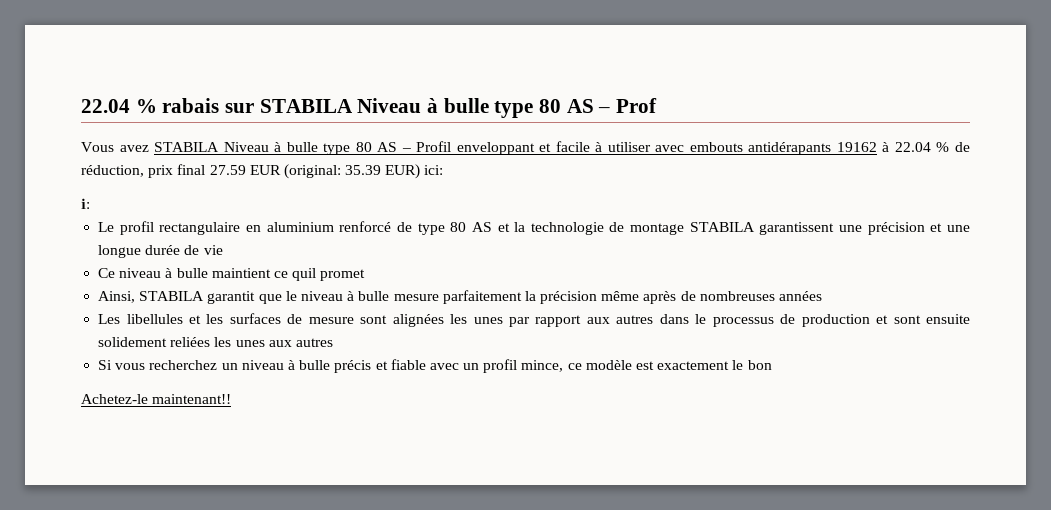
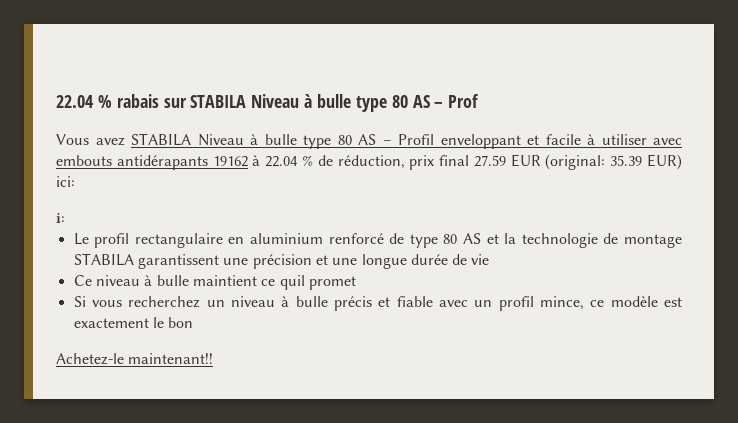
- Ainsi, STABILA garantit que le niveau à bulle mesure parfaitement la précision même après de nombreuses années
- Les libellules et les surfaces de mesure sont alignées les unes par rapport aux autres dans le processus de production et sont ensuite solidement reliées les unes aux autres

